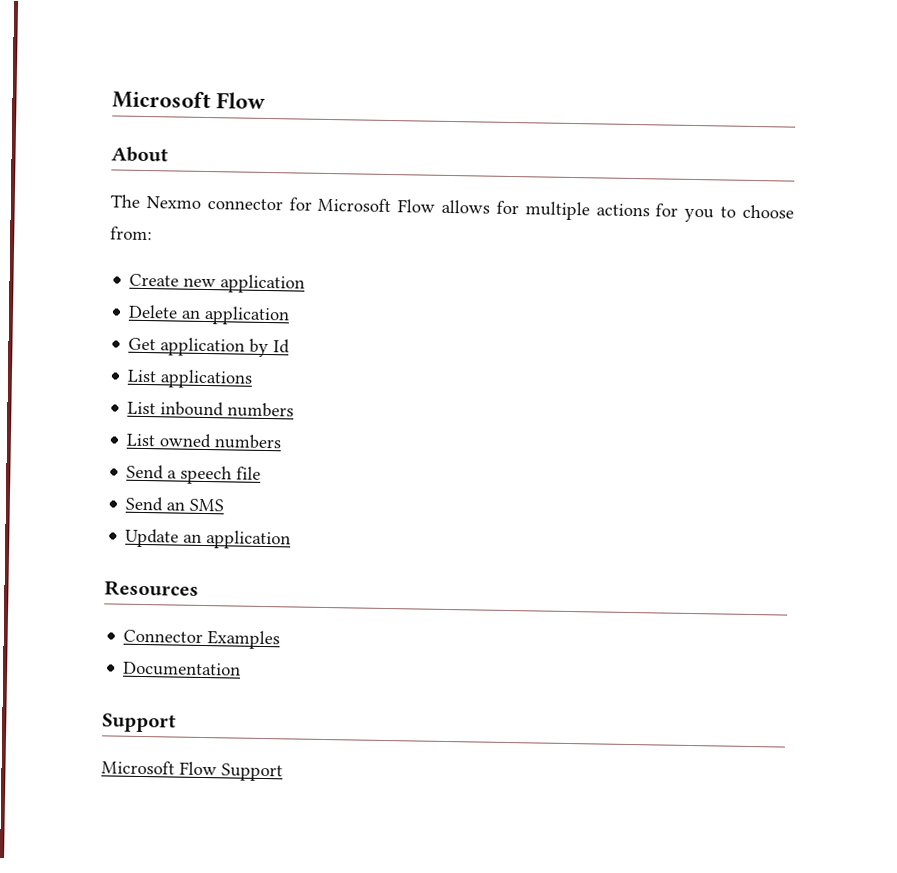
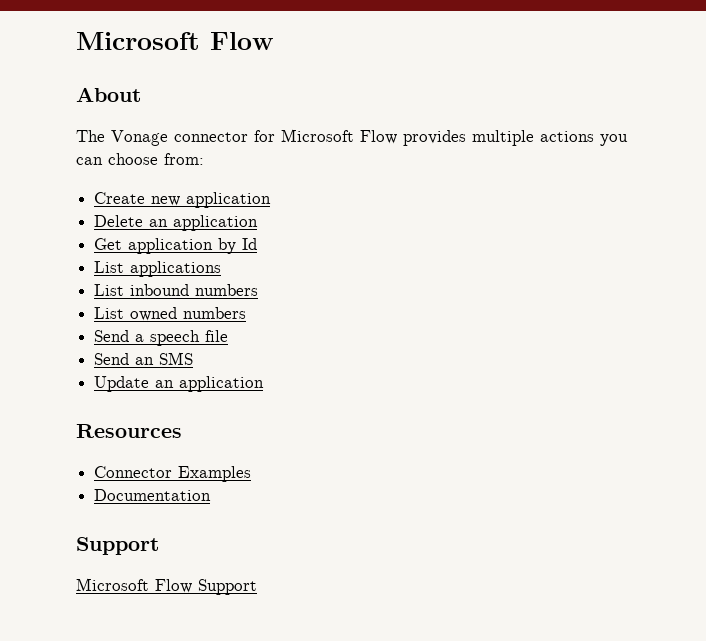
- The Nexmo connector for Microsoft Flow allows for multiple actions for you to choose from:
+ The Vonage connector for Microsoft Flow provides multiple actions you can choose from:

